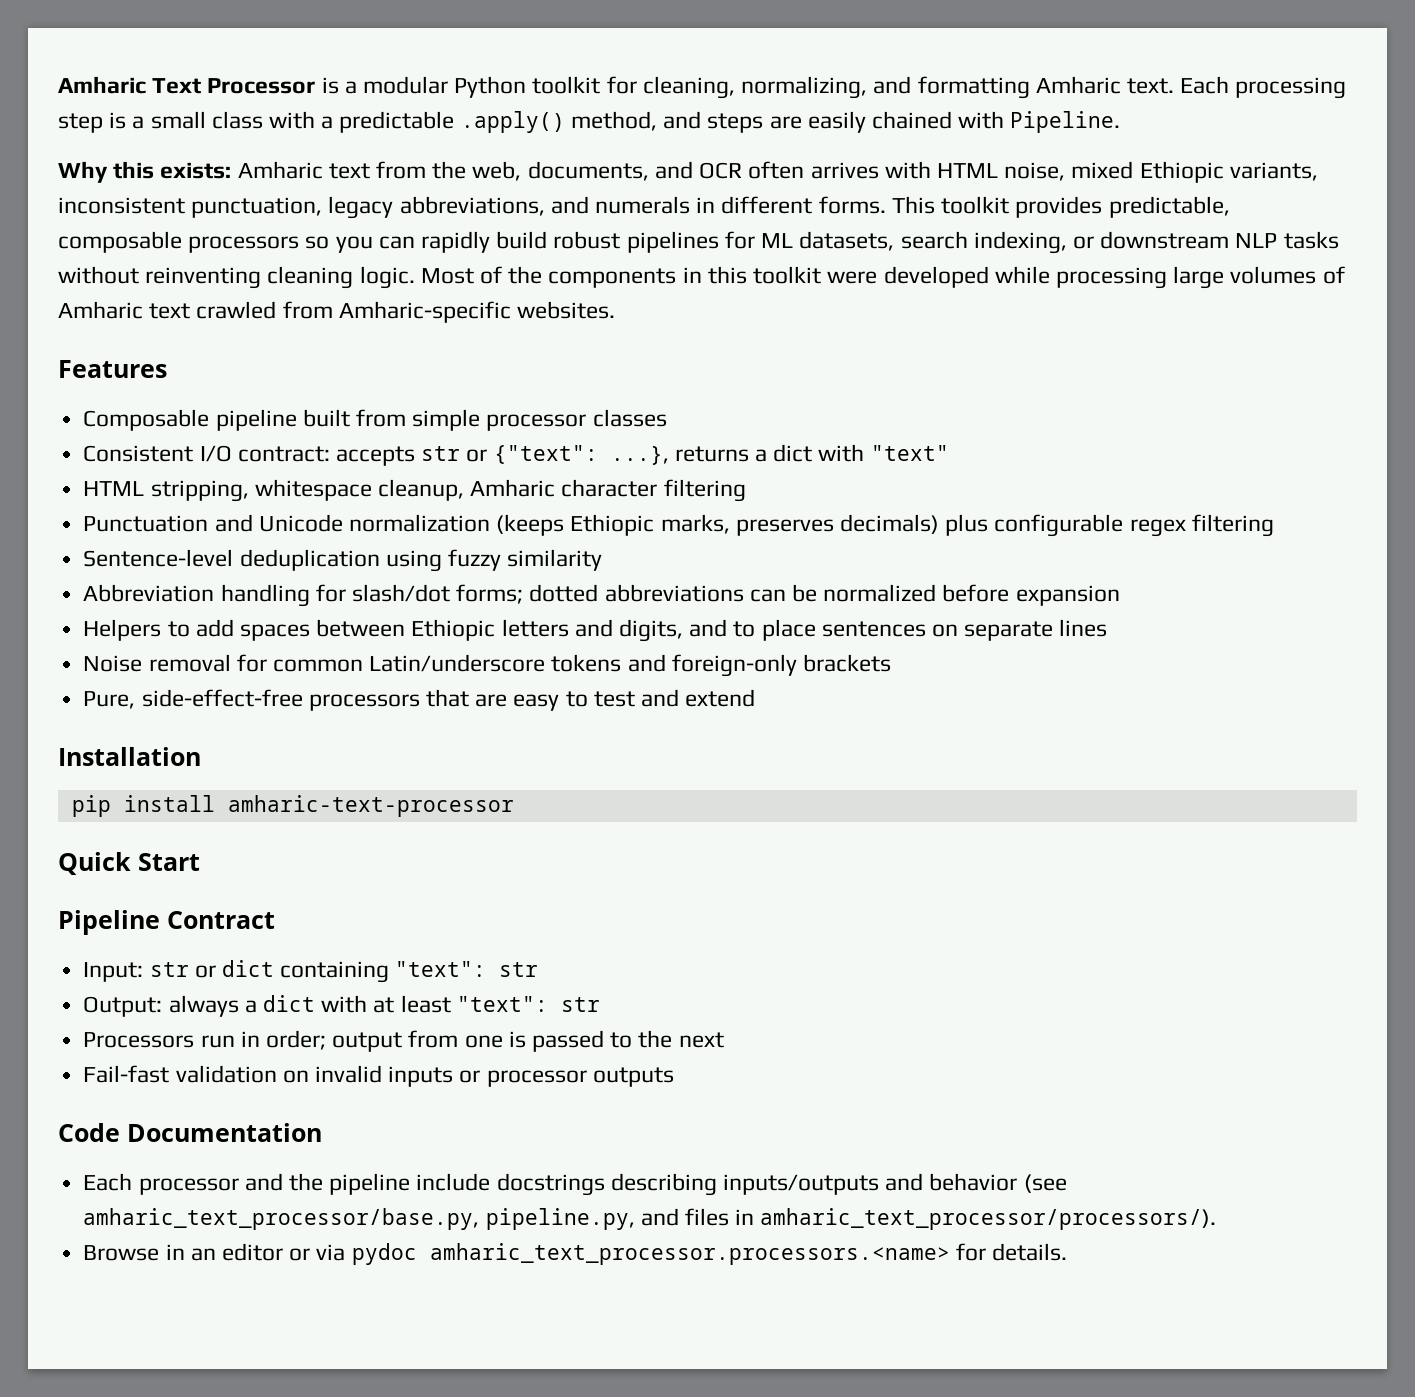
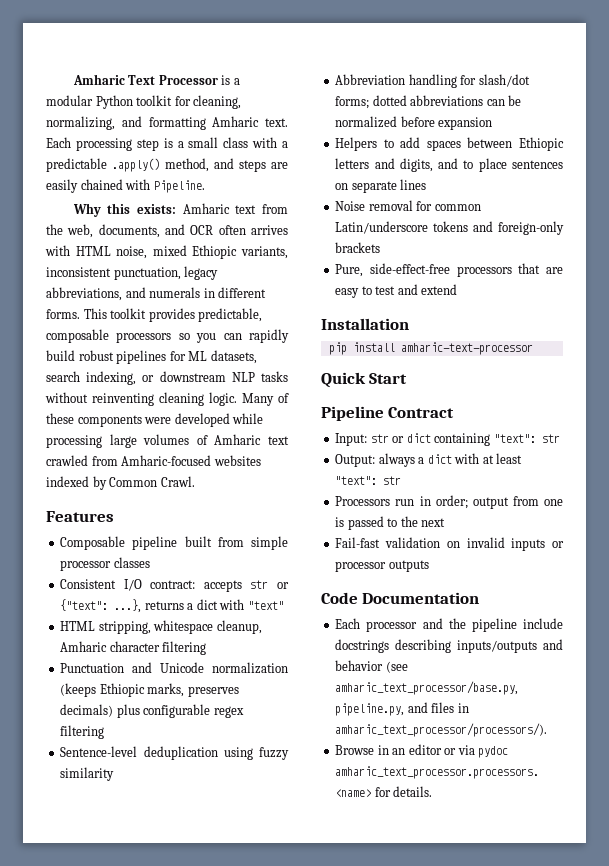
- Most of the components in this toolkit were developed while processing large volumes of Amharic text crawled from Amharic-specific websites.
+ Many of these components were developed while processing large volumes of Amharic text crawled from Amharic-focused websites indexed by Common Crawl.

